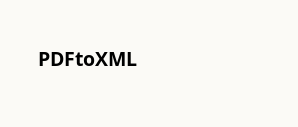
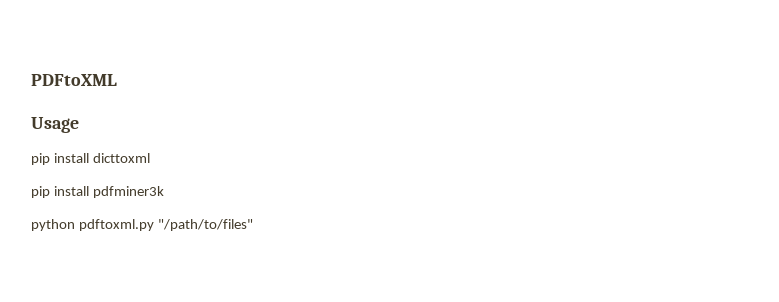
+ Usage
+ pip install dicttoxml
+ pip install pdfminer3k
+ python pdftoxml.py "/path/to/files"

